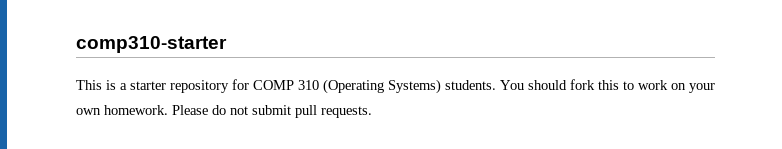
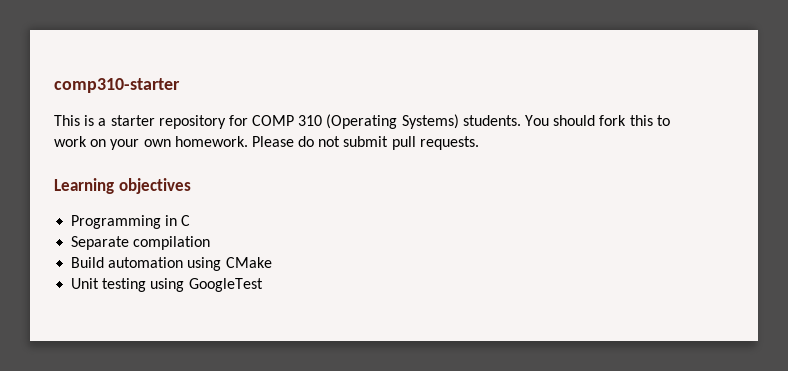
+ Learning objectives
+ Programming in C
+ Separate compilation
+ Build automation using CMake
+ Unit testing using GoogleTest

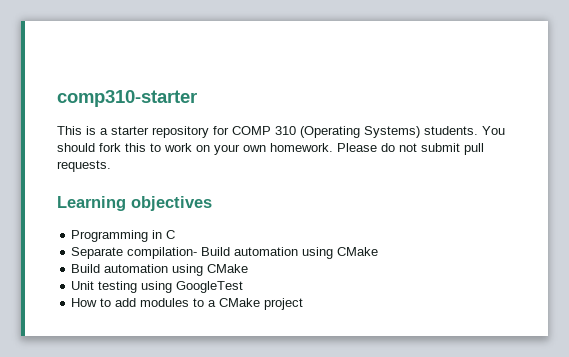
- Separate compilation
+ Separate compilation- Build automation using CMake
+ How to add modules to a CMake project

